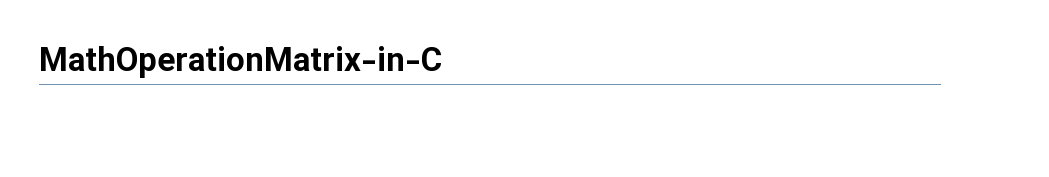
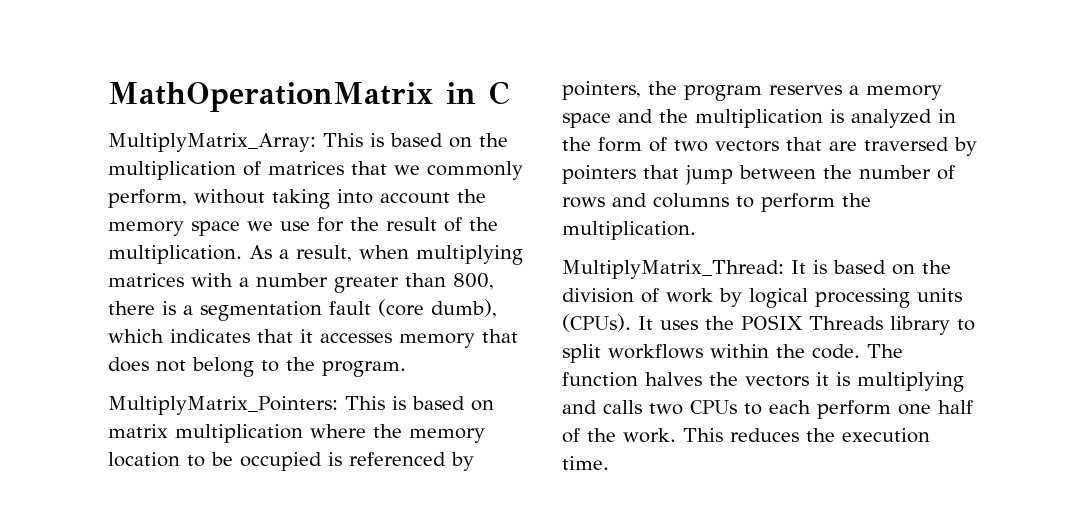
- MathOperationMatrix-in-C
+ MathOperationMatrix in C
+ MultiplyMatrix_Array: This is based on the multiplication of matrices that we commonly perform, without taking into account the memory space we use for the result of the multiplication. As a result, when multiplying matrices with a number greater than 800, there is a segmentation fault (core dumb), which indicates that it accesses memory that does not belong to the program.
+ MultiplyMatrix_Pointers: This is based on matrix multiplication where the memory location to be occupied is referenced by pointers, the program reserves a memory space and the multiplication is analyzed in the form of two vectors that are traversed by pointers that jump between the number of rows and columns to perform the multiplication.
+ MultiplyMatrix_Thread: It is based on the division of work by logical processing units (CPUs). It uses the POSIX Threads library to split workflows within the code. The function halves the vectors it is multiplying and calls two CPUs to each perform one half of the work. This reduces the execution time.

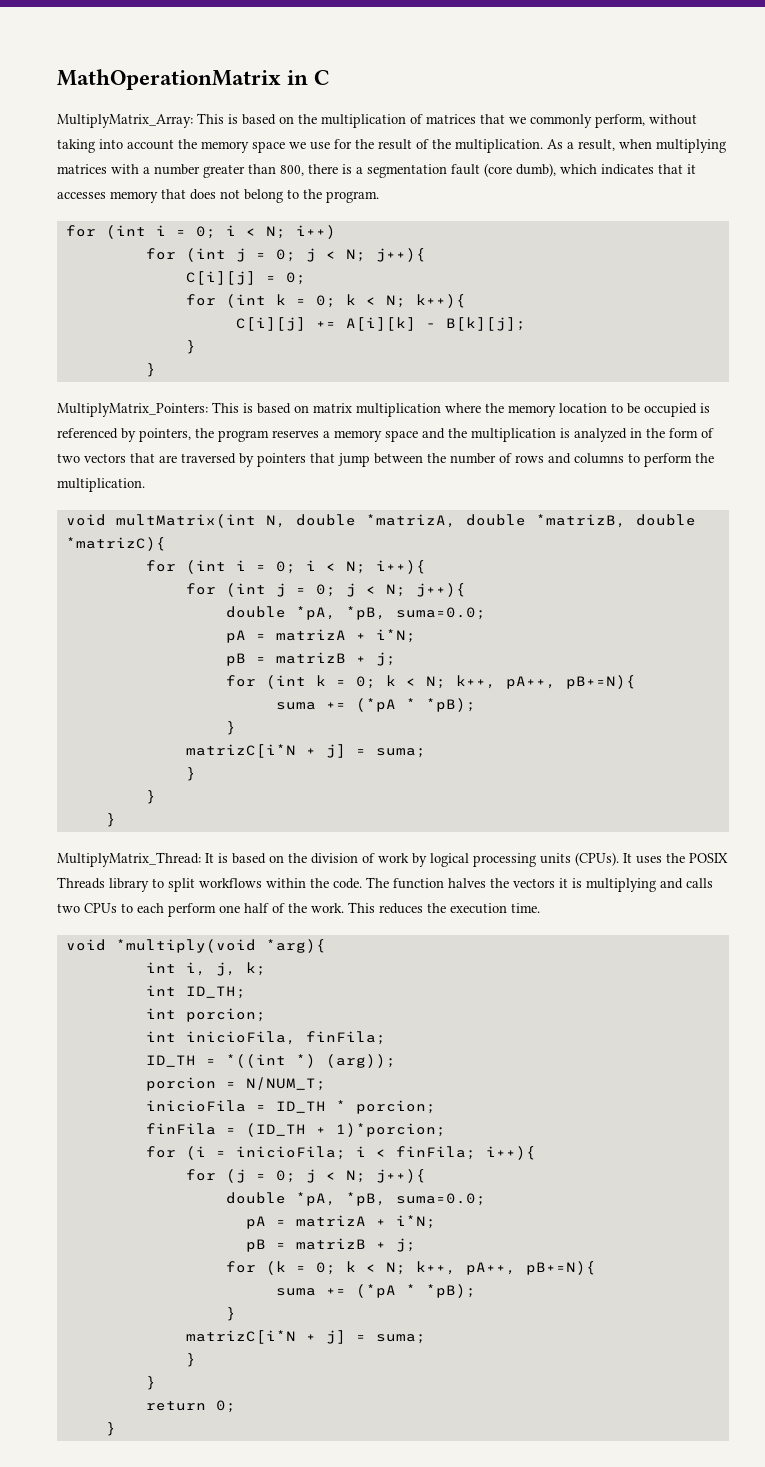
+ for (int i = 0; i < N; i++)
+ for (int j = 0; j < N; j++){
+ C[i][j] = 0;
+ for (int k = 0; k < N; k++){
+ C[i][j] += A[i][k] - B[k][j];
+ }
+ }
+ void multMatrix(int N, double *matrizA, double *matrizB, double *matrizC){
+ for (int i = 0; i < N; i++){
+ for (int j = 0; j < N; j++){
+ double *pA, *pB, suma=0.0;
+ pA = matrizA + i*N;
+ pB = matrizB + j;
+ for (int k = 0; k < N; k++, pA++, pB+=N){
+ suma += (*pA * *pB);
+ }
+ matrizC[i*N + j] = suma;
+ }
+ }
+ }
+ void *multiply(void *arg){
+ int i, j, k;
+ int ID_TH;
+ int porcion;
+ int inicioFila, finFila;
+ ID_TH = *((int *) (arg));
+ porcion = N/NUM_T;
+ inicioFila = ID_TH * porcion;
+ finFila = (ID_TH + 1)*porcion;
+ for (i = inicioFila; i < finFila; i++){
+ for (j = 0; j < N; j++){
+ double *pA, *pB, suma=0.0;
+ pA = matrizA + i*N;
+ pB = matrizB + j;
+ for (k = 0; k < N; k++, pA++, pB+=N){
+ suma += (*pA * *pB);
+ }
+ matrizC[i*N + j] = suma;
+ }
+ }
+ return 0;
+ }

